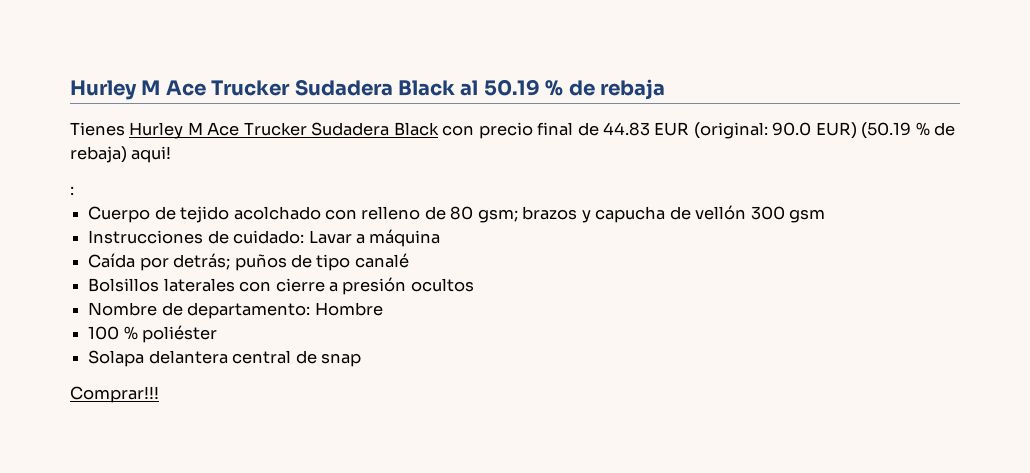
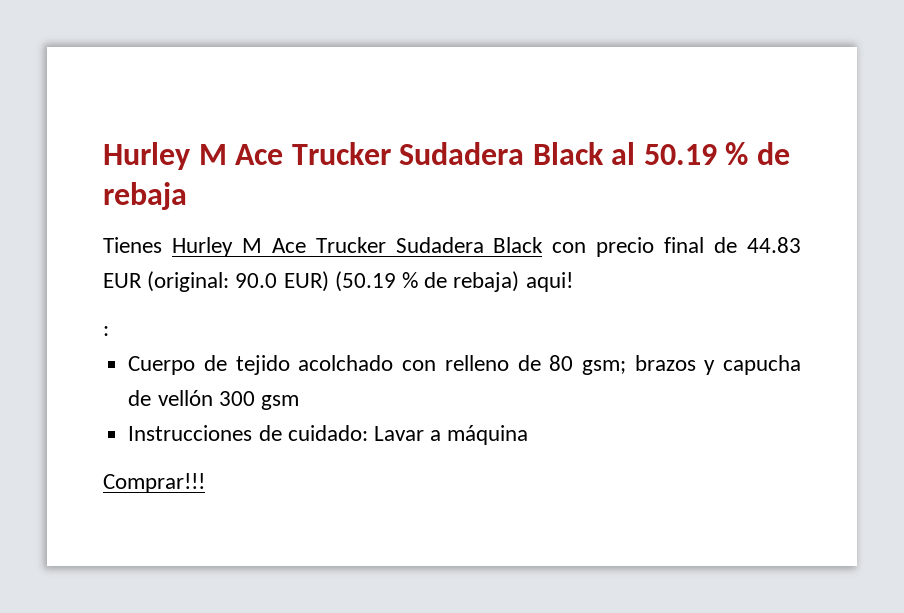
- Caída por detrás; puños de tipo canalé
- Bolsillos laterales con cierre a presión ocultos
- Nombre de departamento: Hombre
- 100 % poliéster
- Solapa delantera central de snap

